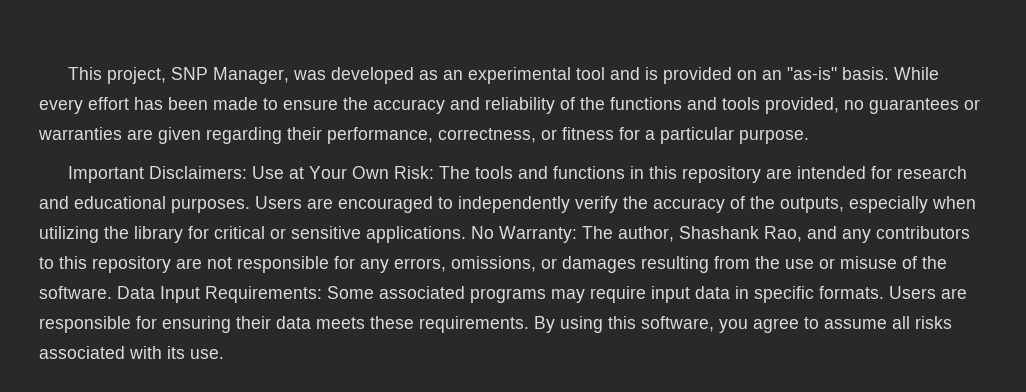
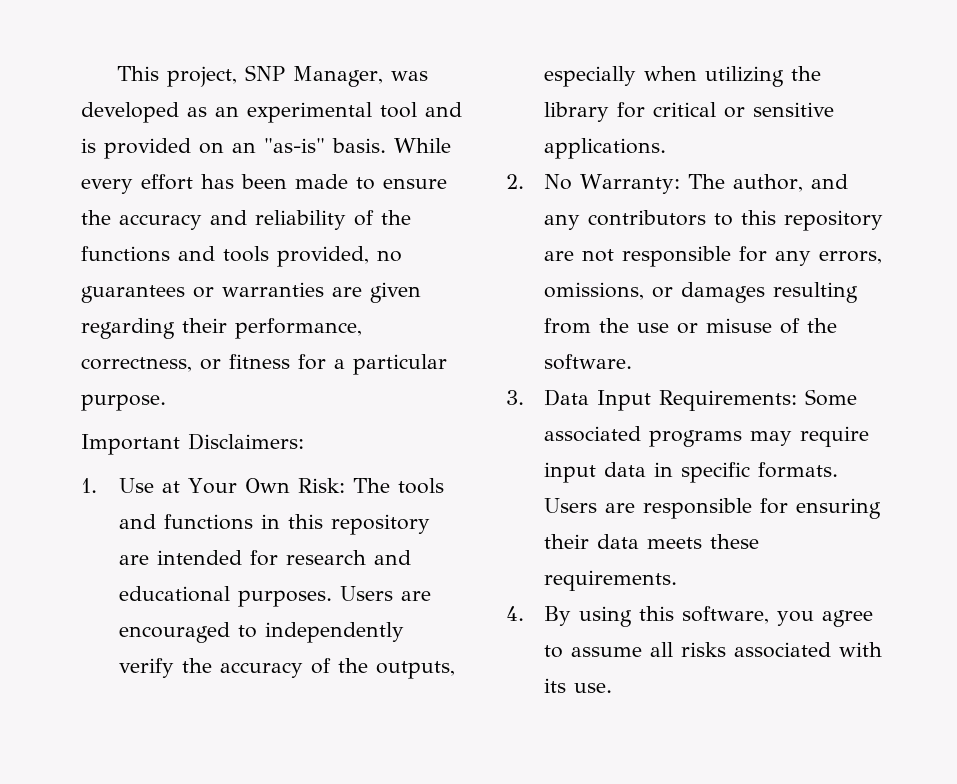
- Important Disclaimers: Use at Your Own Risk: The tools and functions in this repository are intended for research and educational purposes.
+ Important Disclaimers:
+ 1. Use at Your Own Risk: The tools and functions in this repository are intended for research and educational purposes.
- Users are encouraged to independently verify the accuracy of the outputs, especially when utilizing the library for critical or sensitive applications. No Warranty:
+ Users are encouraged to independently verify the accuracy of the outputs, especially when utilizing the library for critical or sensitive applications.
+ 2. No Warranty:
- The author, Shashank Rao, and any contributors to this repository are not responsible for any errors, omissions, or damages resulting from the use or misuse of the software. Data Input Requirements:
+ The author, and any contributors to this repository are not responsible for any errors, omissions, or damages resulting from the use or misuse of the software.
+ 3. Data Input Requirements:
- Users are responsible for ensuring their data meets these requirements. By using this software, you agree to assume all risks associated with its use.
+ Users are responsible for ensuring their data meets these requirements.
+ 4. By using this software, you agree to assume all risks associated with its use.

